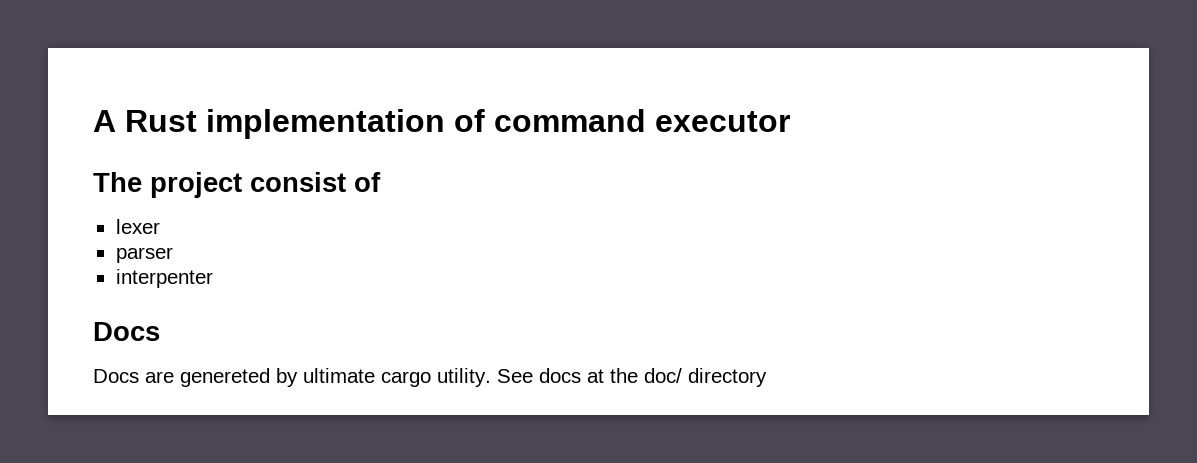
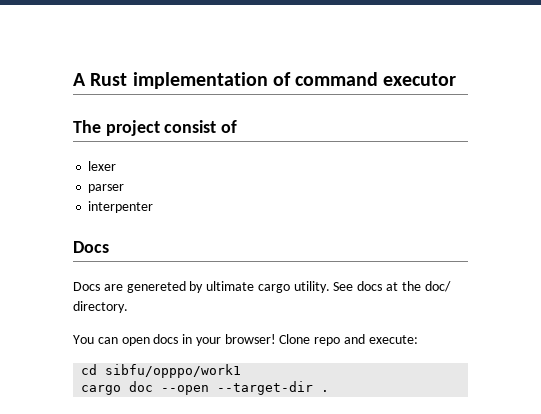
- See docs at the doc/ directory
+ See docs at the doc/ directory.
+ You can open docs in your browser! Clone repo and execute:
+ cd sibfu/opppo/work1
+ cargo doc --open --target-dir .

